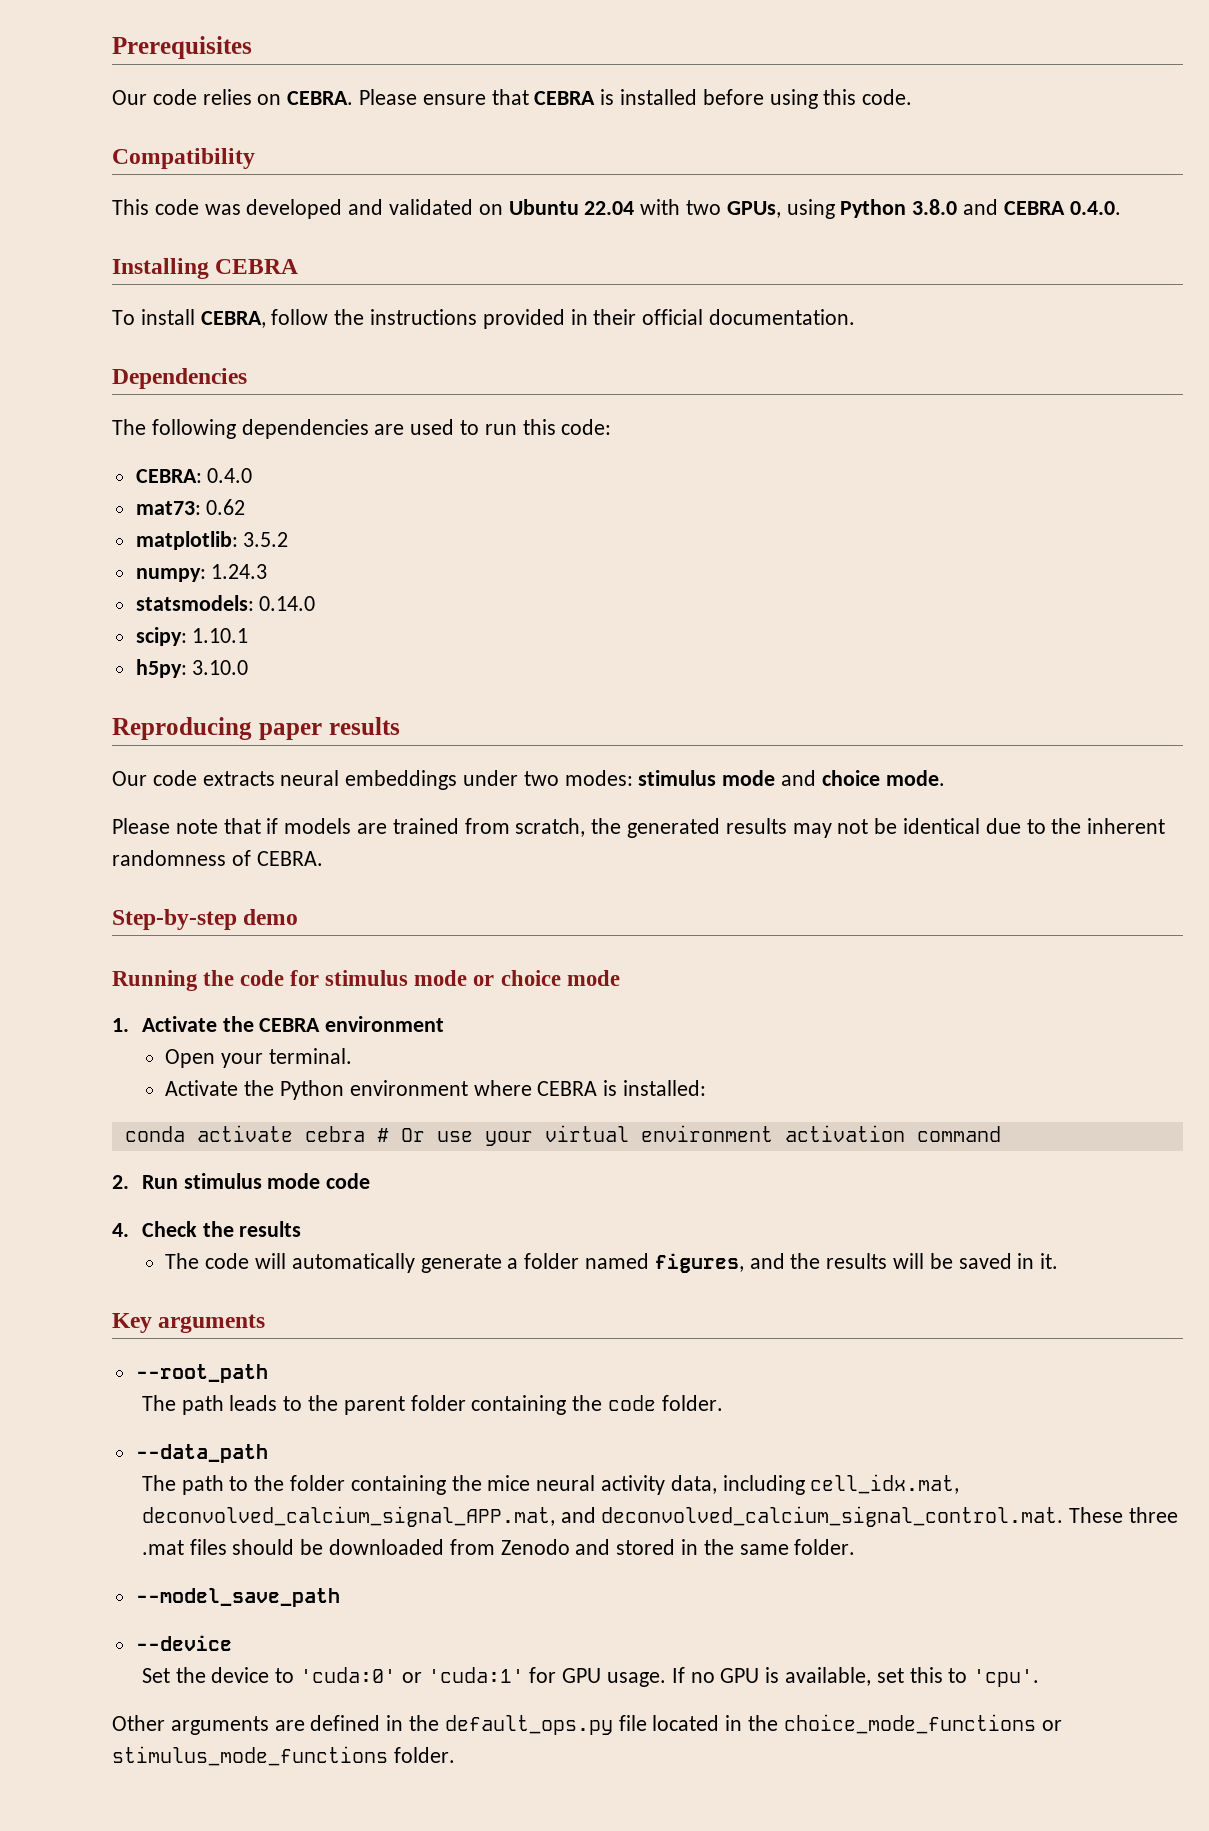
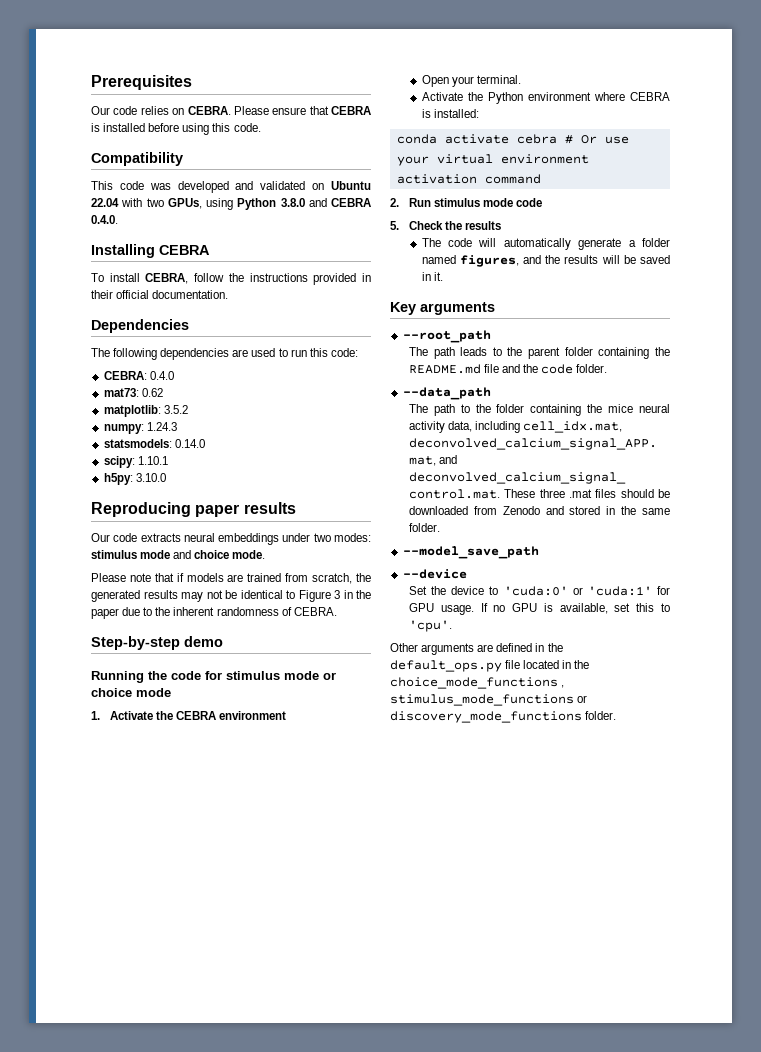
- Please note that if models are trained from scratch, the generated results may not be identical due to the inherent randomness of CEBRA.
+ Please note that if models are trained from scratch, the generated results may not be identical to Figure 3 in the paper due to the inherent randomness of CEBRA.
- 4. Check the results
+ 5. Check the results
- The path leads to the parent folder containing the code folder.
+ The path leads to the parent folder containing the README.md file and the code folder.
- Other arguments are defined in the default_ops.py file located in the choice_mode_functions or stimulus_mode_functions folder.
+ Other arguments are defined in the default_ops.py file located in the choice_mode_functions , stimulus_mode_functions or discovery_mode_functions folder.

